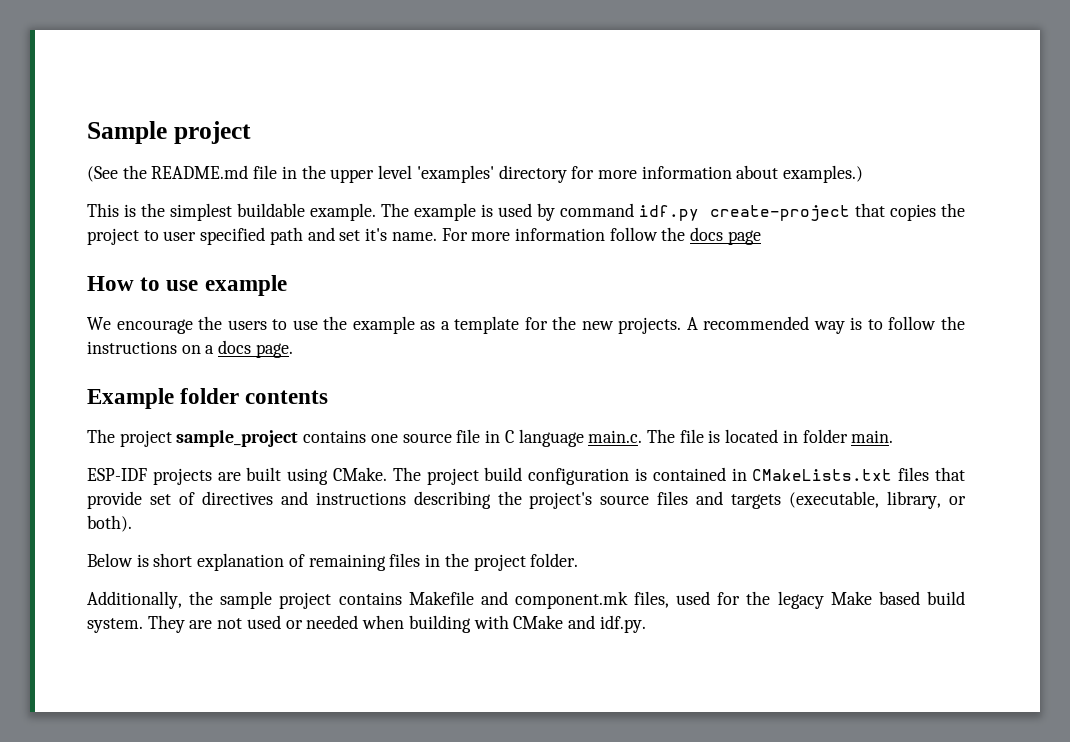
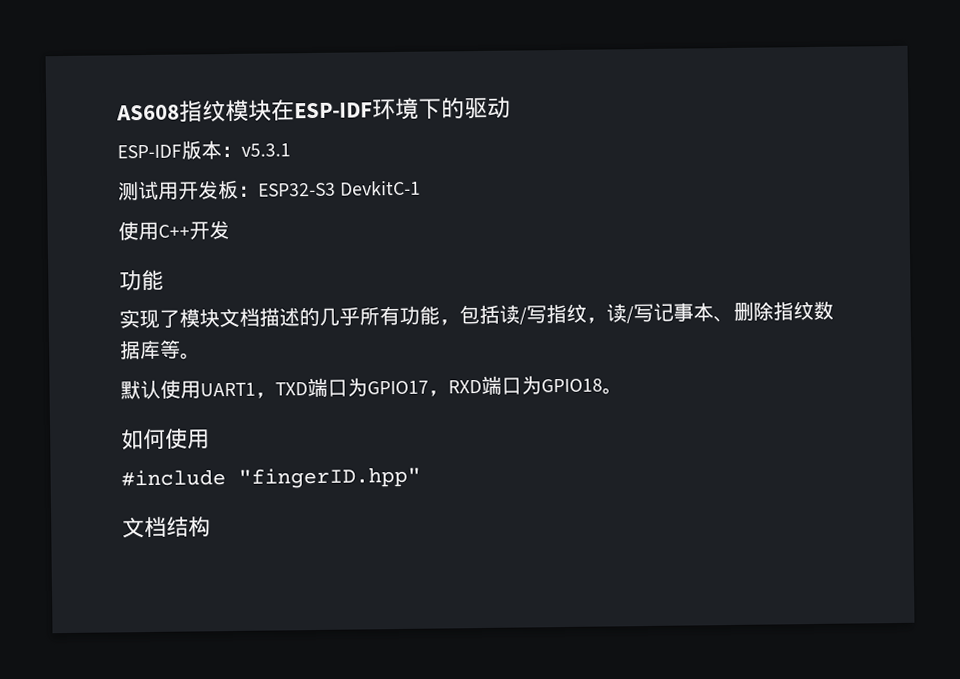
- Sample project
- (See the README.md file in the upper level 'examples' directory for more information about examples.)
- This is the simplest buildable example. The example is used by command idf.py create-project that copies the project to user specified path and set it's name. For more information follow the docs page
- How to use example
- We encourage the users to use the example as a template for the new projects. A recommended way is to follow the instructions on a docs page.
- Example folder contents
- The project sample_project contains one source file in C language main.c. The file is located in folder main.
- ESP-IDF projects are built using CMake. The project build configuration is contained in CMakeLists.txt files that provide set of directives and instructions describing the project's source files and targets (executable, library, or both).
- Below is short explanation of remaining files in the project folder.
- Additionally, the sample project contains Makefile and component.mk files, used for the legacy Make based build system. They are not used or needed when building with CMake and idf.py.
+ AS608指纹模块在ESP-IDF环境下的驱动
+ ESP-IDF版本：v5.3.1
+ 测试用开发板：ESP32-S3 DevkitC-1
+ 使用C++开发
+ 功能
+ 实现了模块文档描述的几乎所有功能，包括读/写指纹，读/写记事本、删除指纹数据库等。
+ 默认使用UART1，TXD端口为GPIO17，RXD端口为GPIO18。
+ 如何使用
+ #include "fingerID.hpp"
+ 文档结构

